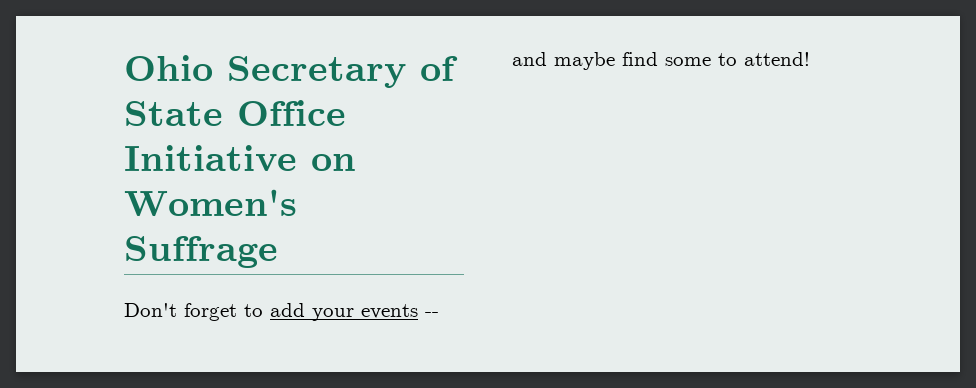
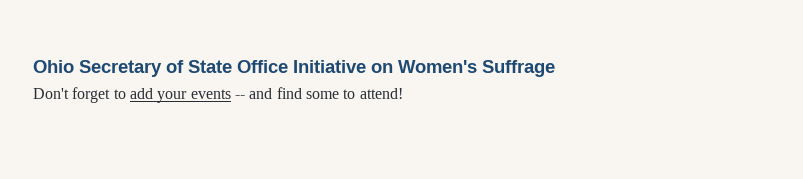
- Don't forget to add your events -- and maybe find some to attend!
+ Don't forget to add your events -- and find some to attend!

